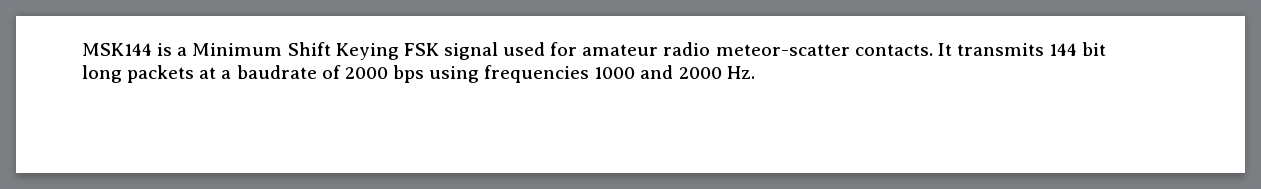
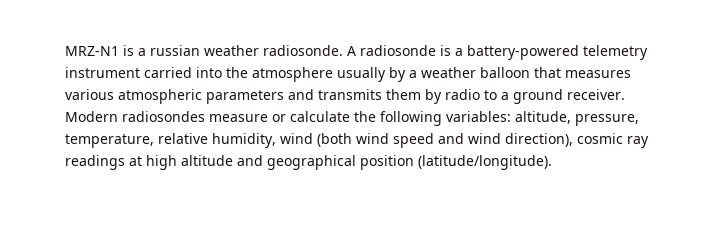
- MSK144 is a Minimum Shift Keying FSK signal used for amateur radio meteor-scatter contacts. It transmits 144 bit long packets at a baudrate of 2000 bps using frequencies 1000 and 2000 Hz.
+ MRZ-N1 is a russian weather radiosonde. A radiosonde is a battery-powered telemetry instrument carried into the atmosphere usually by a weather balloon that measures various atmospheric parameters and transmits them by radio to a ground receiver. Modern radiosondes measure or calculate the following variables: altitude, pressure, temperature, relative humidity, wind (both wind speed and wind direction), cosmic ray readings at high altitude and geographical position (latitude/longitude).

